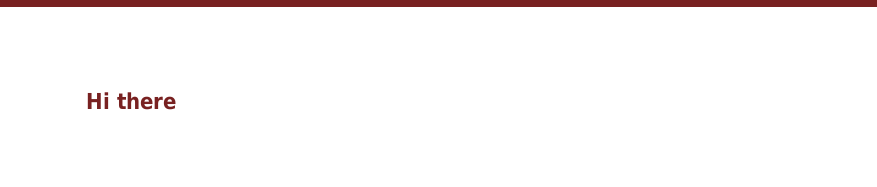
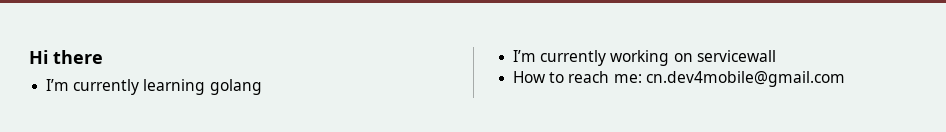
+ I’m currently learning golang
+ I’m currently working on servicewall
+ How to reach me: cn.dev4mobile@gmail.com

